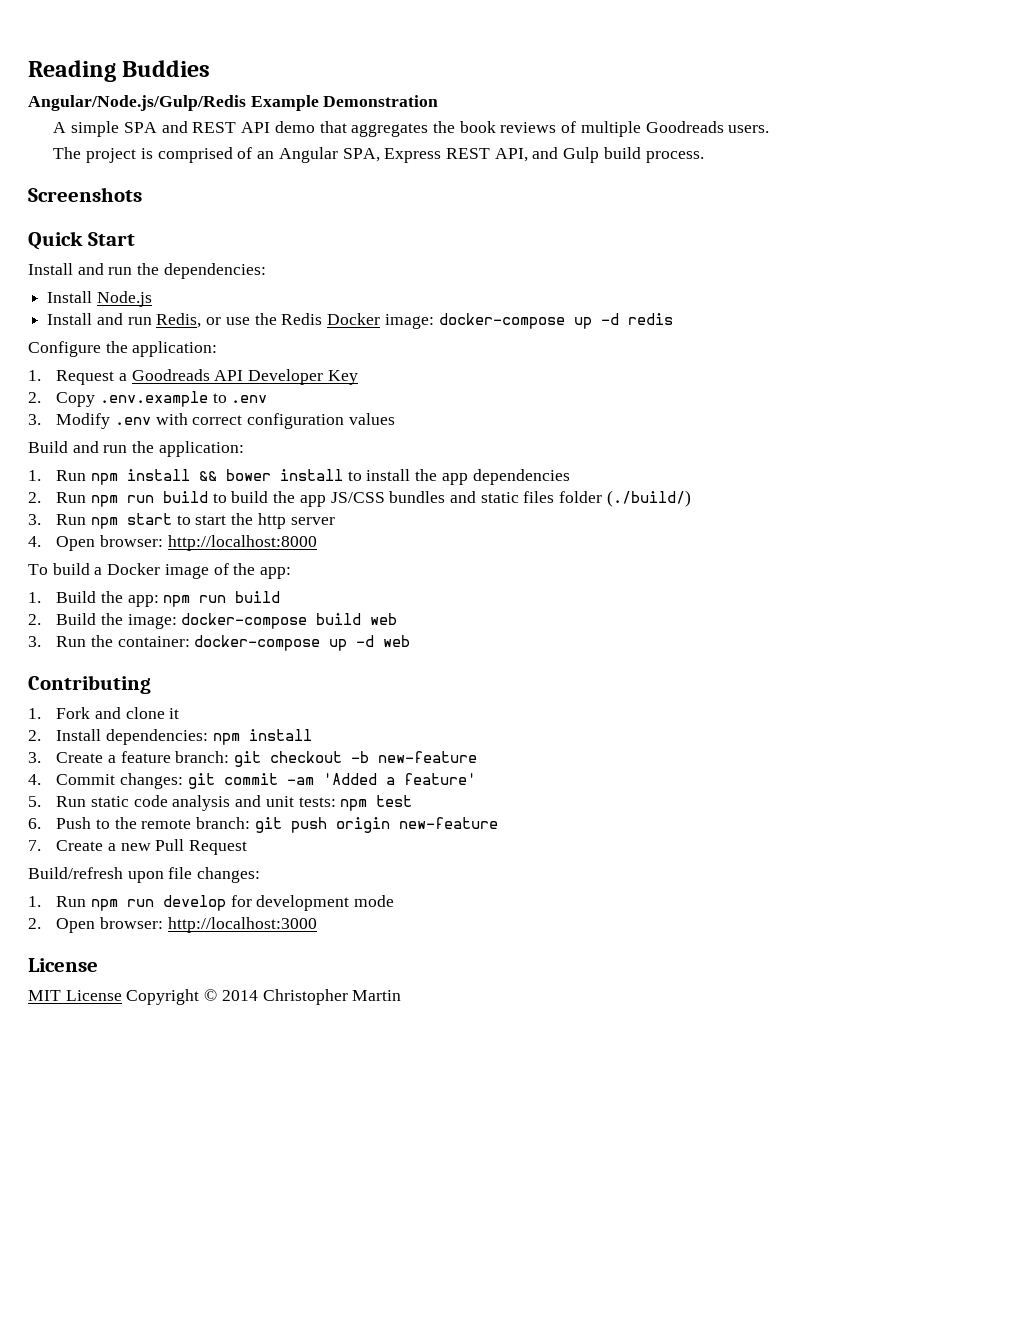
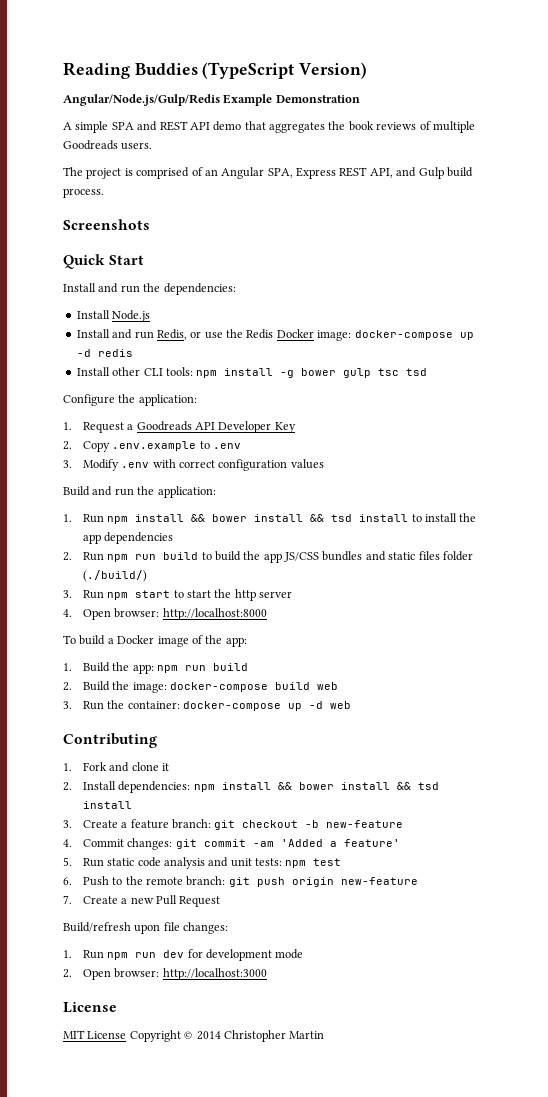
- Reading Buddies
+ Reading Buddies (TypeScript Version)
+ Install other CLI tools: npm install -g bower gulp tsc tsd
- 1. Run npm install && bower install to install the app dependencies
+ 1. Run npm install && bower install && tsd install to install the app dependencies
- 2. Install dependencies: npm install
+ 2. Install dependencies: npm install && bower install && tsd install
- 1. Run npm run develop for development mode
+ 1. Run npm run dev for development mode

